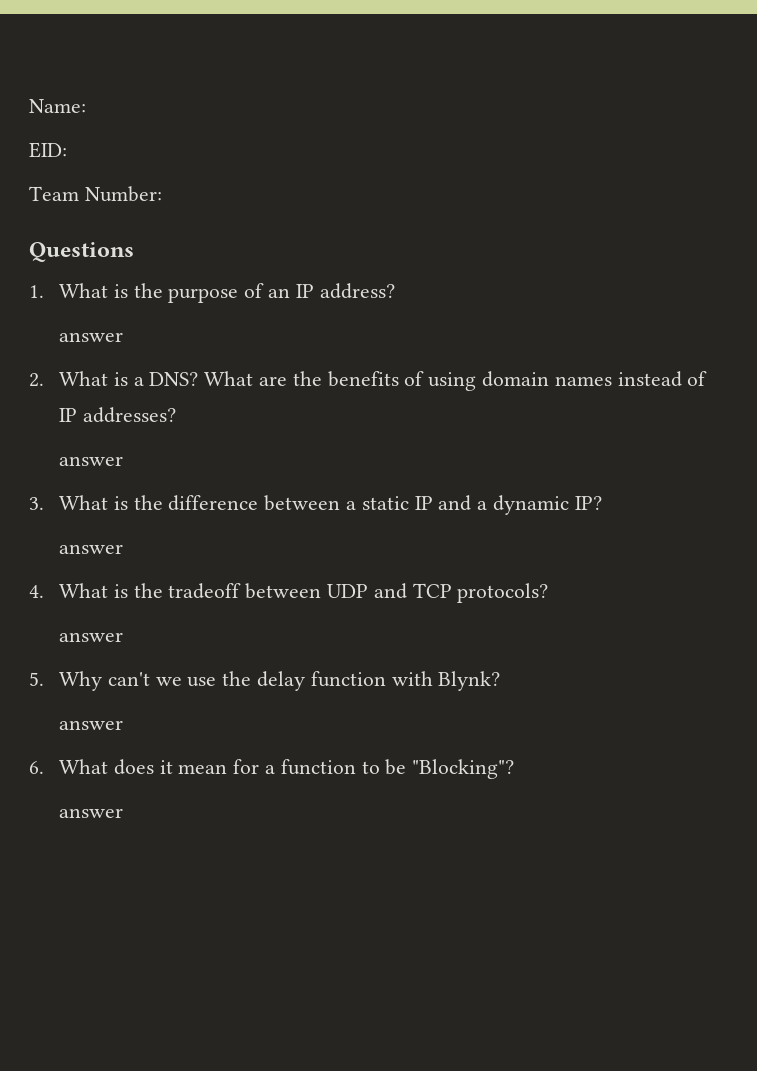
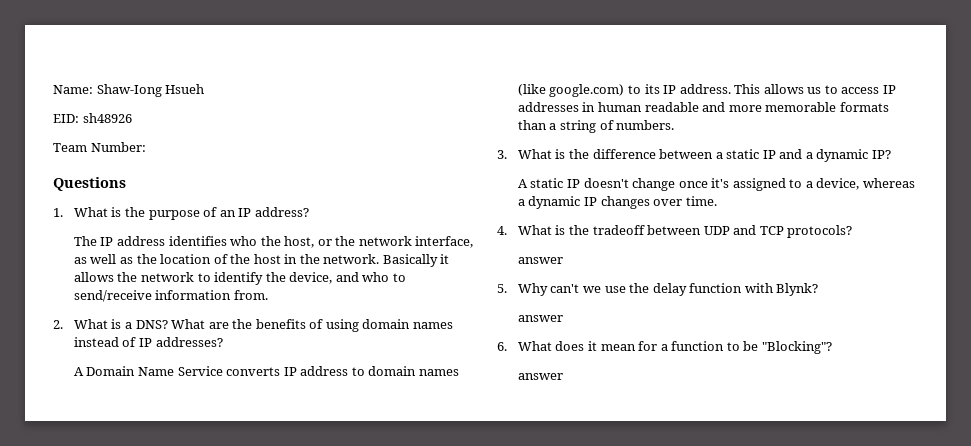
- Name:
+ Name: Shaw-Iong Hsueh
- EID:
+ EID: sh48926
  1. What is the purpose of an IP address?
- answer
+ The IP address identifies who the host, or the network interface, as well as the location of the host in the network. Basically it allows the network to identify the device, and who to send/receive information from.
  What are the benefits of using domain names instead of IP addresses?
- answer
+ A Domain Name Service converts IP address to domain names (like google.com) to its IP address. This allows us to access IP addresses in human readable and more memorable formats than a string of numbers.
  3. What is the difference between a static IP and a dynamic IP?
- answer
+ A static IP doesn't change once it's assigned to a device, whereas a dynamic IP changes over time.

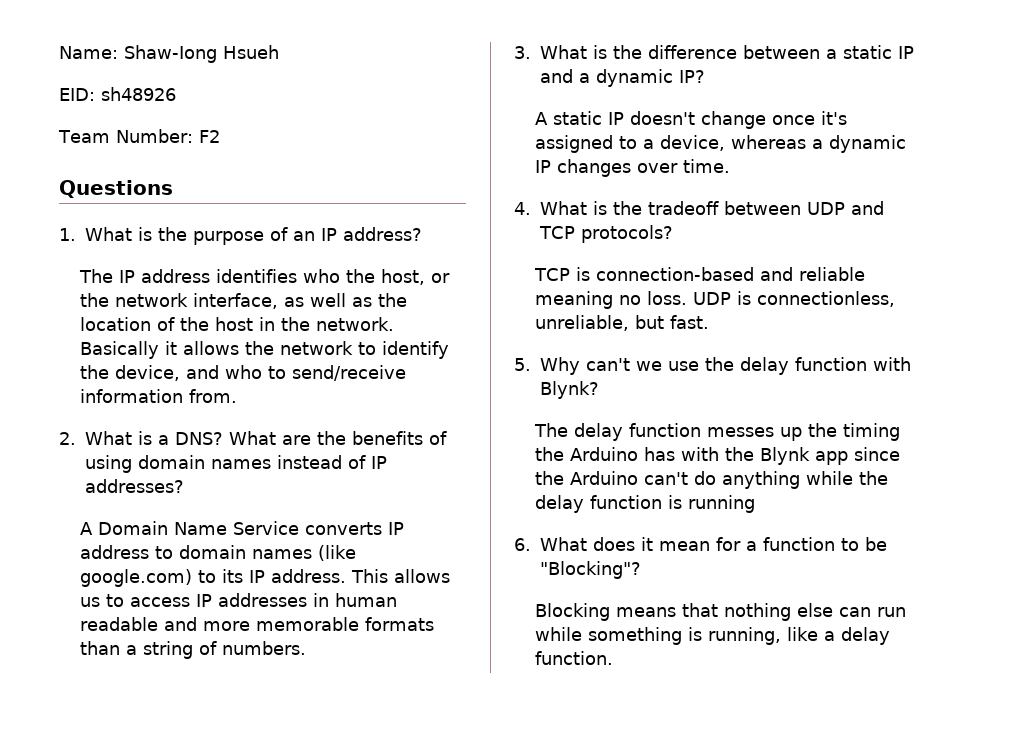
- Team Number:
+ Team Number: F2
  4. What is the tradeoff between UDP and TCP protocols?
- answer
+ TCP is connection-based and reliable meaning no loss. UDP is connectionless, unreliable, but fast.
  5. Why can't we use the delay function with Blynk?
- answer
+ The delay function messes up the timing the Arduino has with the Blynk app since the Arduino can't do anything while the delay function is running
  6. What does it mean for a function to be "Blocking"?
- answer
+ Blocking means that nothing else can run while something is running, like a delay function.

